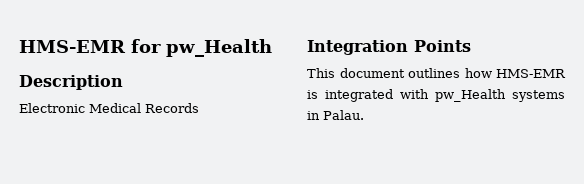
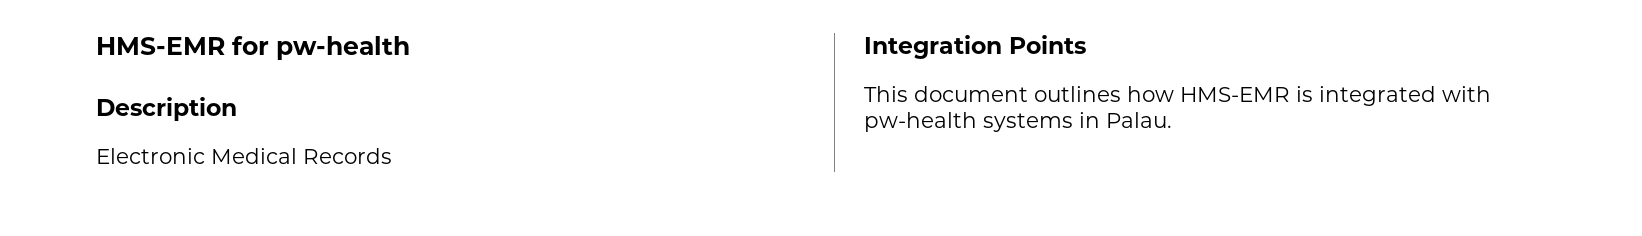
- HMS-EMR for pw_Health
+ HMS-EMR for pw-health
- This document outlines how HMS-EMR is integrated with pw_Health systems in Palau.
+ This document outlines how HMS-EMR is integrated with pw-health systems in Palau.

